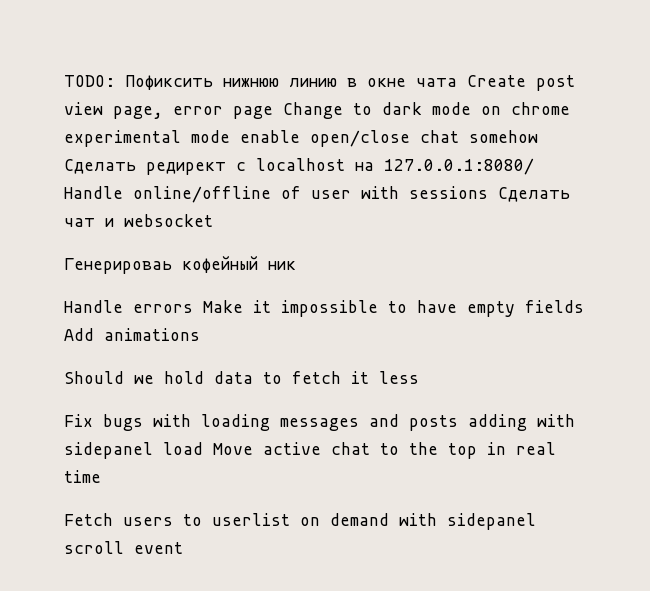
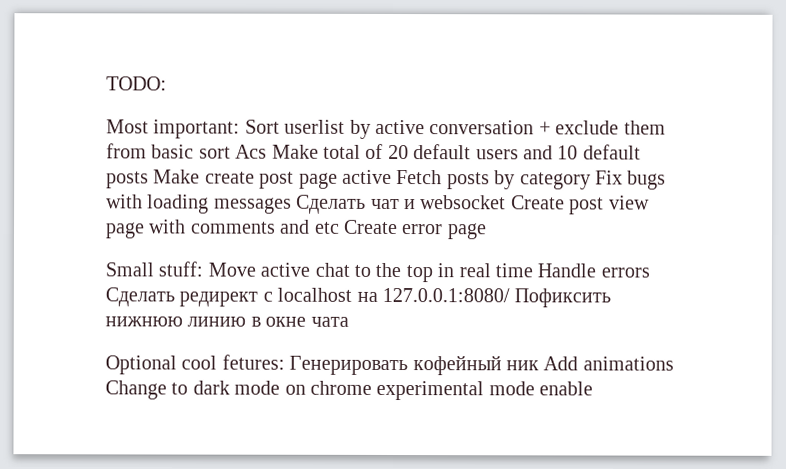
- TODO: Пофиксить нижнюю линию в окне чата Create post view page, error page Change to dark mode on chrome experimental mode enable open/close chat somehow Cделать редирект с localhost на 127.0.0.1:8080/ Handle online/offline of user with sessions Сделать чат и websocket
- Генерироваь кофейный ник
- Handle errors Make it impossible to have empty fields Add animations
- Should we hold data to fetch it less
- Fix bugs with loading messages and posts adding with sidepanel load Move active chat to the top in real time
- Fetch users to userlist on demand with sidepanel scroll event
+ TODO:
+ Most important: Sort userlist by active conversation + exclude them from basic sort Acs Make total of 20 default users and 10 default posts Make create post page active Fetch posts by category Fix bugs with loading messages Сделать чат и websocket Create post view page with comments and etc Create error page
+ Small stuff: Move active chat to the top in real time Handle errors Cделать редирект с localhost на 127.0.0.1:8080/ Пофиксить нижнюю линию в окне чата
+ Optional cool fetures: Генерировать кофейный ник Add animations Change to dark mode on chrome experimental mode enable

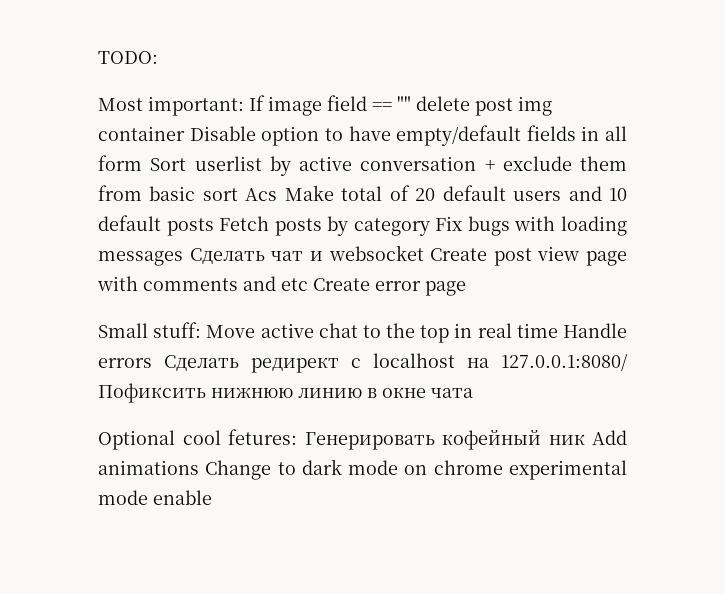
- Most important: Sort userlist by active conversation + exclude them from basic sort Acs Make total of 20 default users and 10 default posts Make create post page active Fetch posts by category Fix bugs with loading messages Сделать чат и websocket Create post view page with comments and etc Create error page
+ Most important: If image field == "" delete post img container Disable option to have empty/default fields in all form Sort userlist by active conversation + exclude them from basic sort Acs Make total of 20 default users and 10 default posts Fetch posts by category Fix bugs with loading messages Сделать чат и websocket Create post view page with comments and etc Create error page

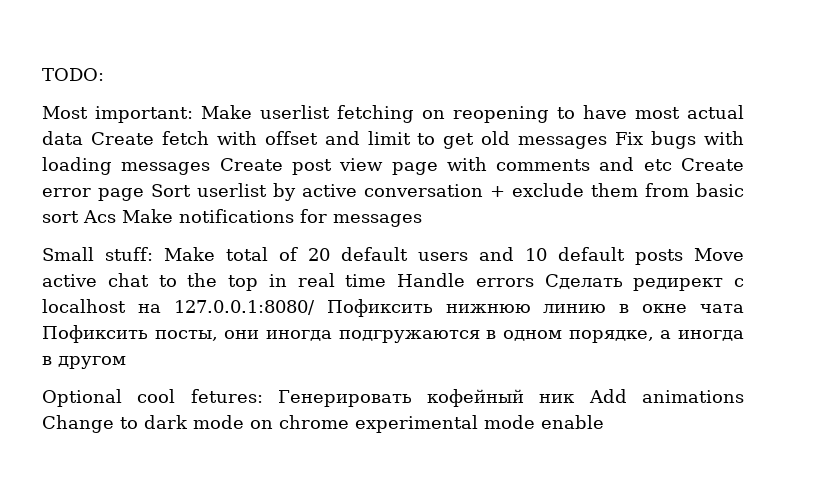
- Most important: If image field == "" delete post img container Disable option to have empty/default fields in all form Sort userlist by active conversation + exclude them from basic sort Acs Make total of 20 default users and 10 default posts Fetch posts by category Fix bugs with loading messages Сделать чат и websocket Create post view page with comments and etc Create error page
- Small stuff: Move active chat to the top in real time Handle errors Cделать редирект с localhost на 127.0.0.1:8080/ Пофиксить нижнюю линию в окне чата
+ Most important: Make userlist fetching on reopening to have most actual data Create fetch with offset and limit to get old messages Fix bugs with loading messages Create post view page with comments and etc Create error page Sort userlist by active conversation + exclude them from basic sort Acs Make notifications for messages
+ Small stuff: Make total of 20 default users and 10 default posts Move active chat to the top in real time Handle errors Cделать редирект с localhost на 127.0.0.1:8080/ Пофиксить нижнюю линию в окне чата Пофиксить посты, они иногда подгружаются в одном порядке, а иногда в другом

